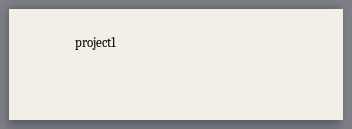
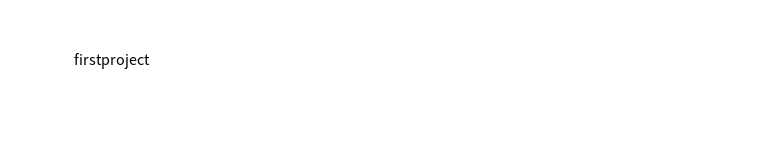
- project1
+ firstproject

